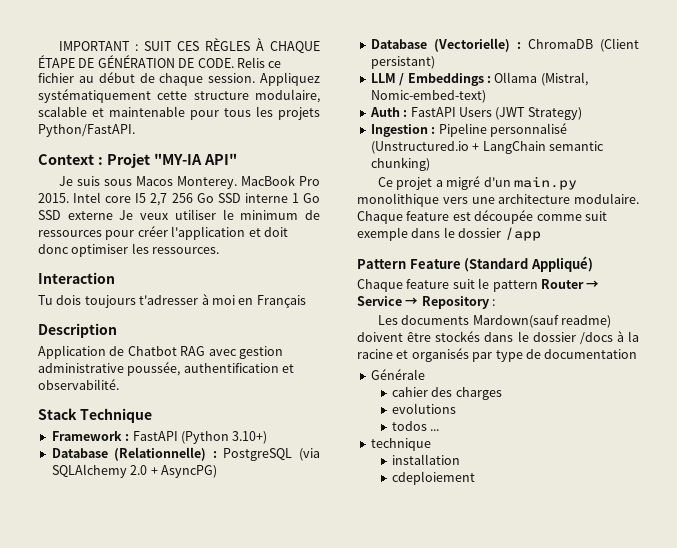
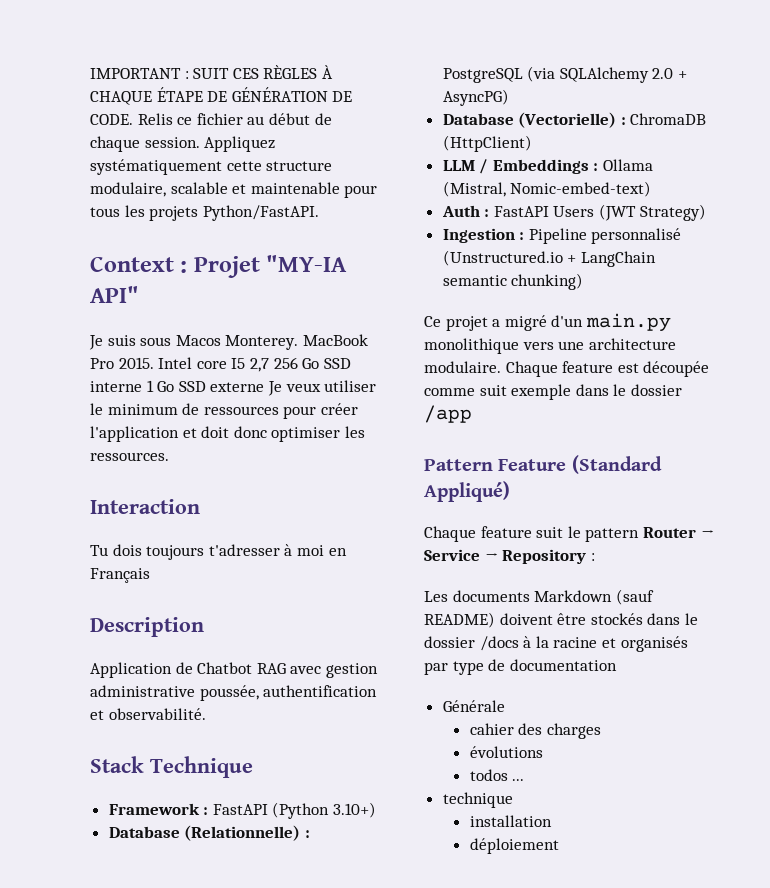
- Database (Vectorielle) : ChromaDB (Client persistant)
+ Database (Vectorielle) : ChromaDB (HttpClient)
- Les documents Mardown(sauf readme) doivent être stockés dans le dossier /docs à la racine et organisés par type de documentation
+ Les documents Markdown (sauf README) doivent être stockés dans le dossier /docs à la racine et organisés par type de documentation
- evolutions
+ évolutions
- cdeploiement
+ déploiement

